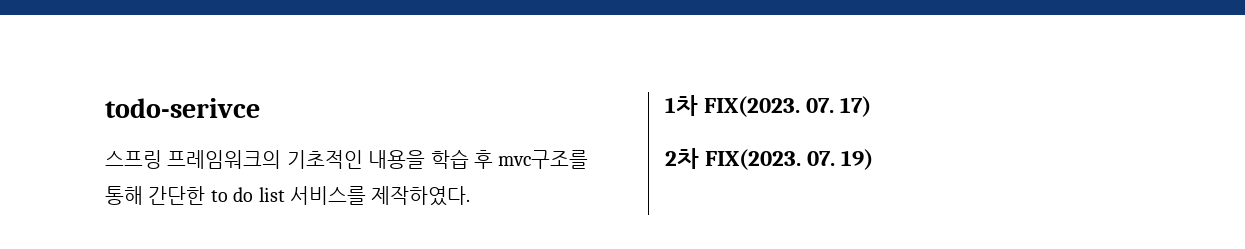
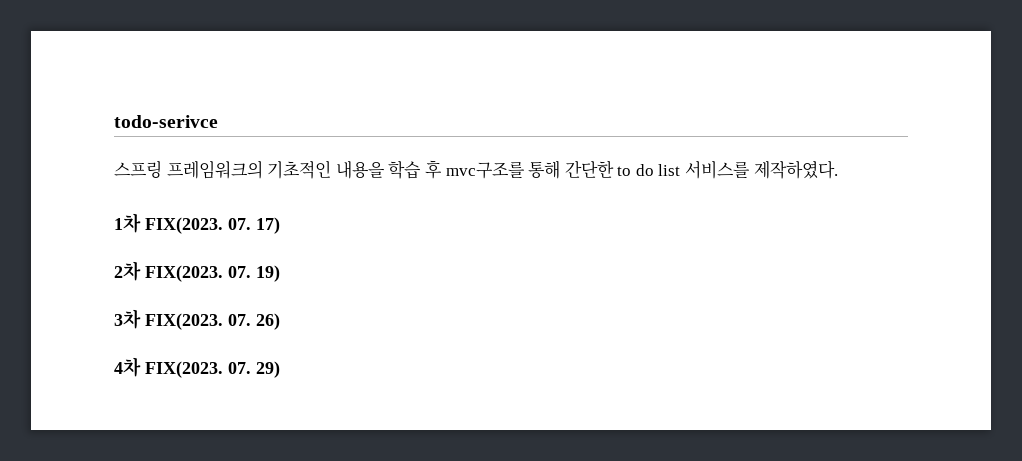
+ 3차 FIX(2023. 07. 26)
+ 4차 FIX(2023. 07. 29)

